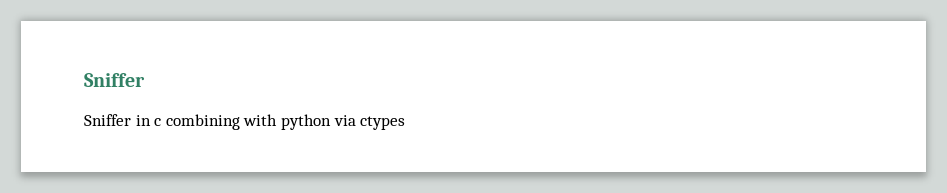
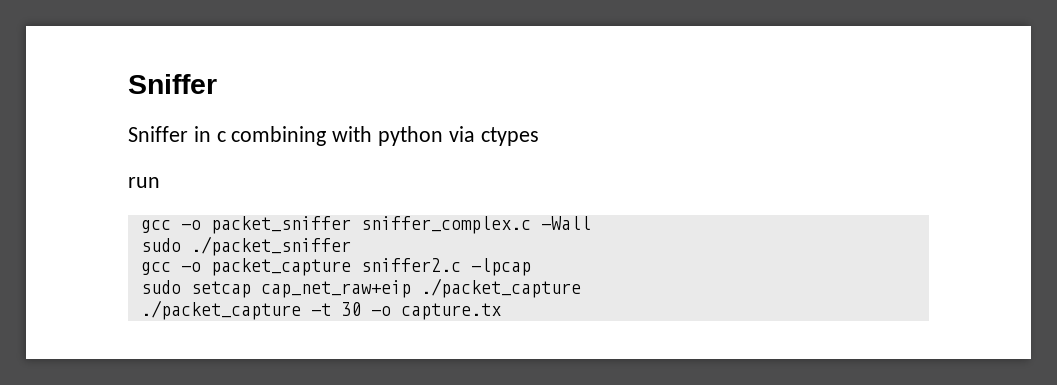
+ run
+ gcc -o packet_sniffer sniffer_complex.c -Wall
+ sudo ./packet_sniffer
+ gcc -o packet_capture sniffer2.c -lpcap
+ sudo setcap cap_net_raw+eip ./packet_capture
+ ./packet_capture -t 30 -o capture.tx

